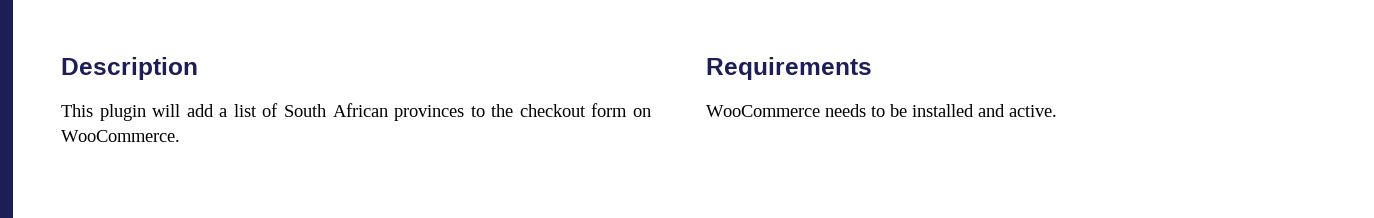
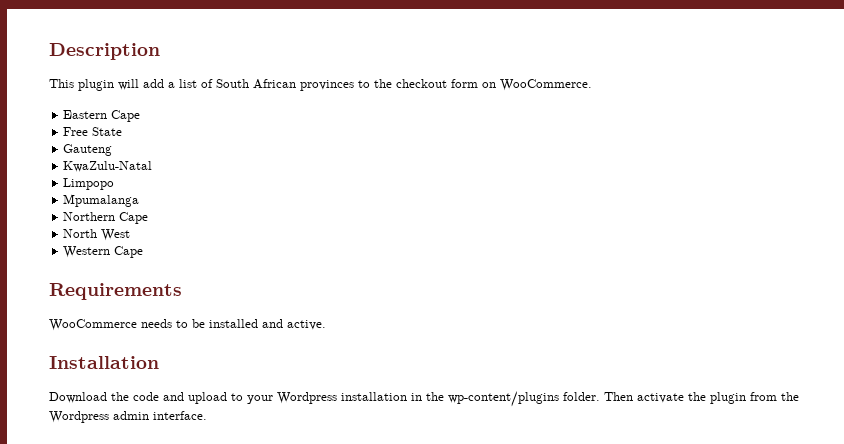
+ Eastern Cape
+ Free State
+ Gauteng
+ KwaZulu-Natal
+ Limpopo
+ Mpumalanga
+ Northern Cape
+ North West
+ Western Cape
+ Installation
+ Download the code and upload to your Wordpress installation in the wp-content/plugins folder. Then activate the plugin from the Wordpress admin interface.

